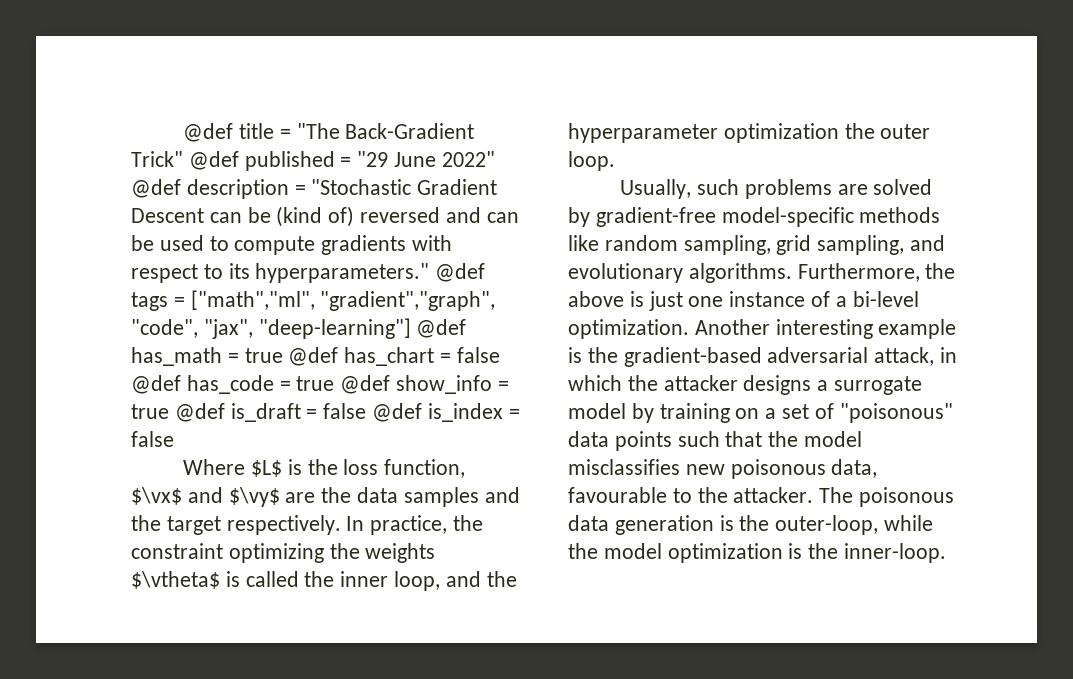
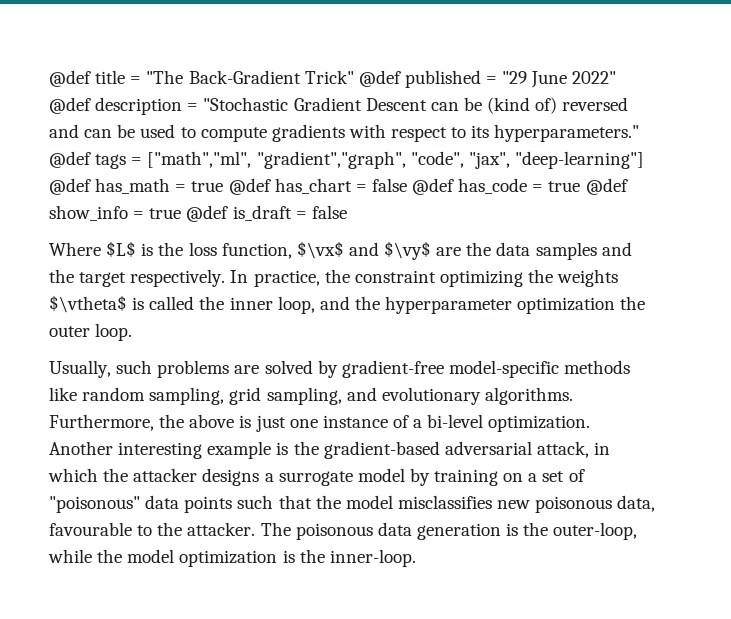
- @def tags = ["math","ml", "gradient","graph", "code", "jax", "deep-learning"] @def has_math = true @def has_chart = false @def has_code = true @def show_info = true @def is_draft = false @def is_index = false
+ @def tags = ["math","ml", "gradient","graph", "code", "jax", "deep-learning"] @def has_math = true @def has_chart = false @def has_code = true @def show_info = true @def is_draft = false

